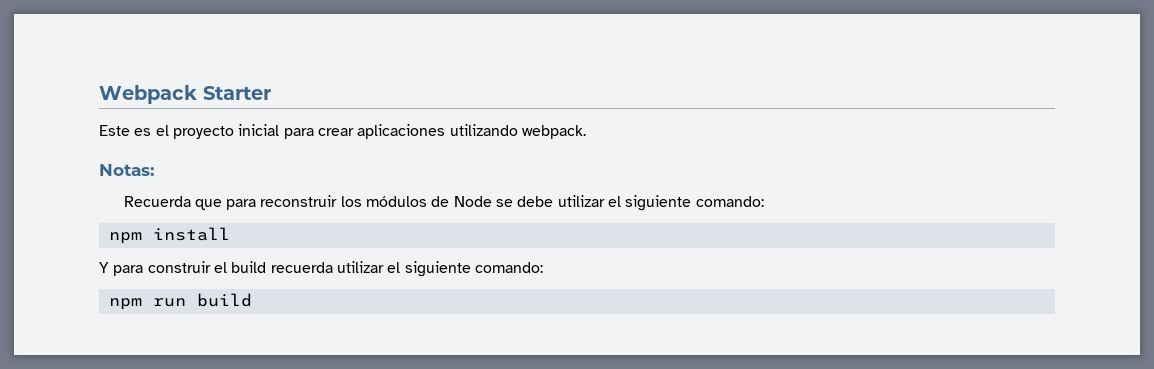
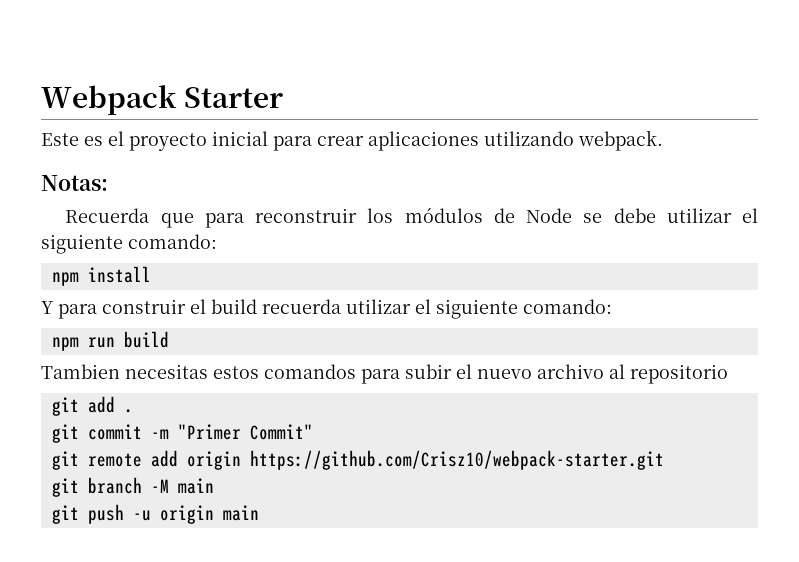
+ Tambien necesitas estos comandos para subir el nuevo archivo al repositorio
+ git add .
+ git commit -m "Primer Commit"
+ git remote add origin https://github.com/Crisz10/webpack-starter.git
+ git branch -M main
+ git push -u origin main

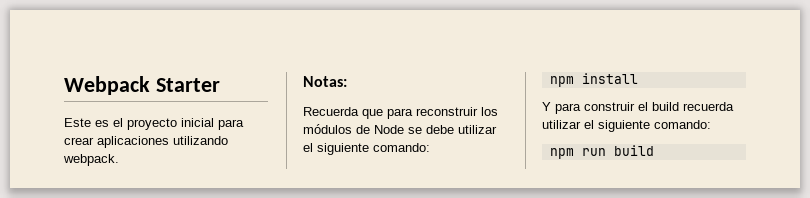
- Tambien necesitas estos comandos para subir el nuevo archivo al repositorio
- git add .
- git commit -m "Primer Commit"
- git remote add origin https://github.com/Crisz10/webpack-starter.git
- git branch -M main
- git push -u origin main

